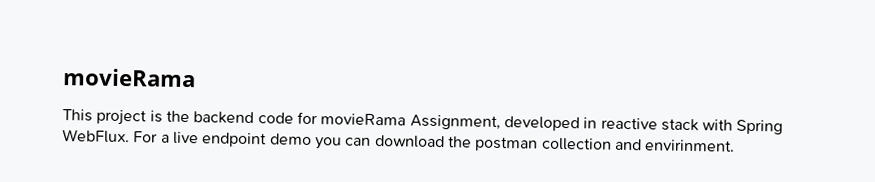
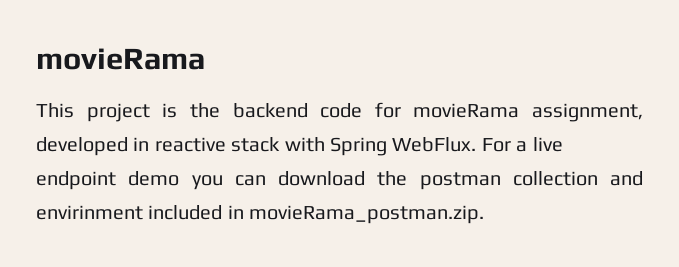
- This project is the backend code for movieRama Assignment, developed in reactive stack with Spring WebFlux.
+ This project is the backend code for movieRama assignment, developed in reactive stack with Spring WebFlux.
- For a live endpoint demo you can download the postman collection and envirinment.
+ For a live endpoint demo you can download the postman collection and envirinment included in movieRama_postman.zip.

